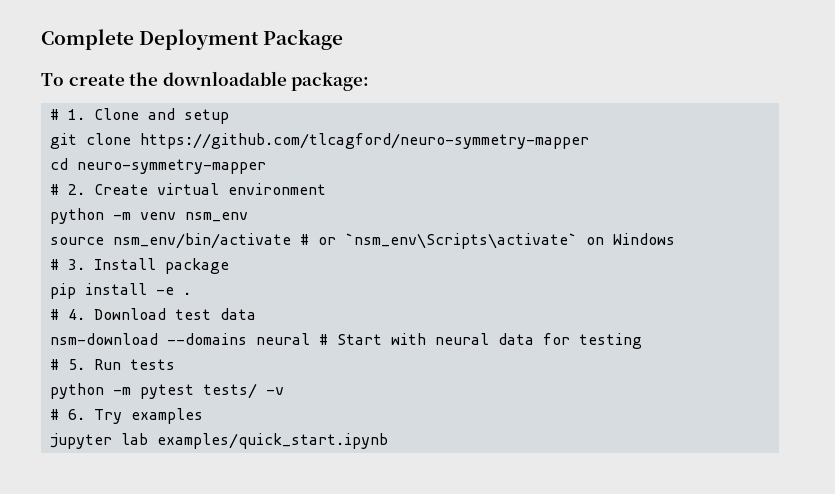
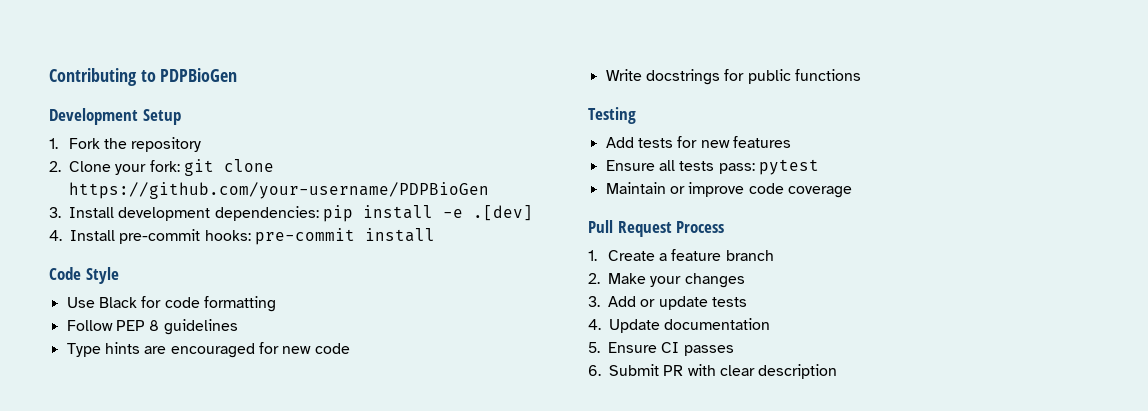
- Complete Deployment Package
- To create the downloadable package:
- # 1. Clone and setup
- git clone https://github.com/tlcagford/neuro-symmetry-mapper
- cd neuro-symmetry-mapper
- # 2. Create virtual environment
- python -m venv nsm_env
- source nsm_env/bin/activate # or `nsm_env\Scripts\activate` on Windows
- # 3. Install package
- pip install -e .
- # 4. Download test data
- nsm-download --domains neural # Start with neural data for testing
- # 5. Run tests
- python -m pytest tests/ -v
- # 6. Try examples
- jupyter lab examples/quick_start.ipynb
+ Contributing to PDPBioGen
+ Development Setup
+ 1. Fork the repository
+ 2. Clone your fork: git clone https://github.com/your-username/PDPBioGen
+ 3. Install development dependencies: pip install -e .[dev]
+ 4. Install pre-commit hooks: pre-commit install
+ Code Style
+ Use Black for code formatting
+ Follow PEP 8 guidelines
+ Type hints are encouraged for new code
+ Write docstrings for public functions
+ Testing
+ Add tests for new features
+ Ensure all tests pass: pytest
+ Maintain or improve code coverage
+ Pull Request Process
+ 1. Create a feature branch
+ 2. Make your changes
+ 3. Add or update tests
+ 4. Update documentation
+ 5. Ensure CI passes
+ 6. Submit PR with clear description

